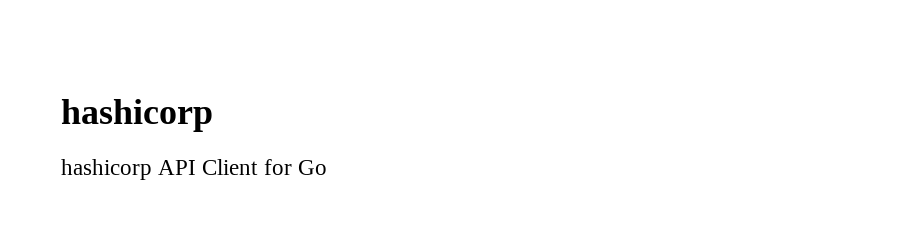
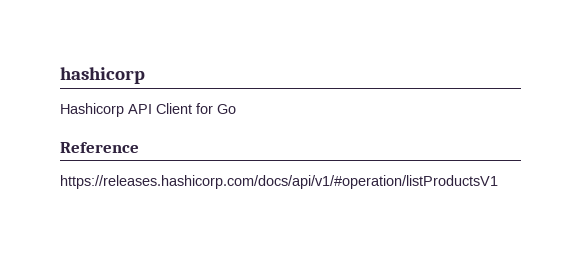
- hashicorp API Client for Go
+ Hashicorp API Client for Go
+ Reference
+ https://releases.hashicorp.com/docs/api/v1/#operation/listProductsV1

